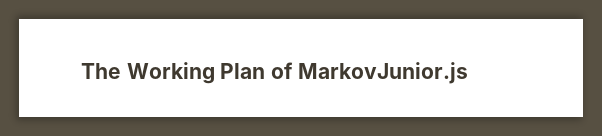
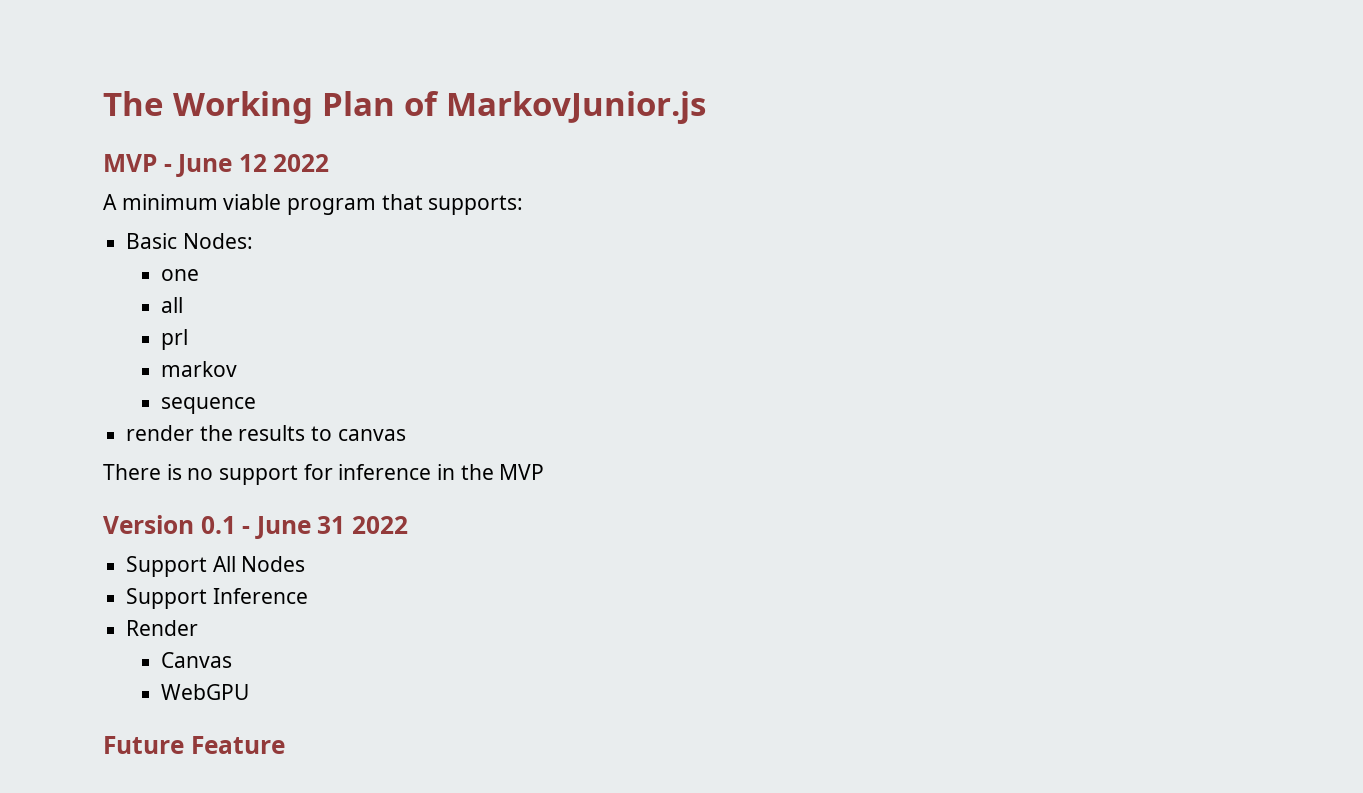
+ MVP - June 12 2022
+ A minimum viable program that supports:
+ Basic Nodes:
+ one
+ all
+ prl
+ markov
+ sequence
+ render the results to canvas
+ There is no support for inference in the MVP
+ Version 0.1 - June 31 2022
+ Support All Nodes
+ Support Inference
+ Render
+ Canvas
+ WebGPU
+ Future Feature

